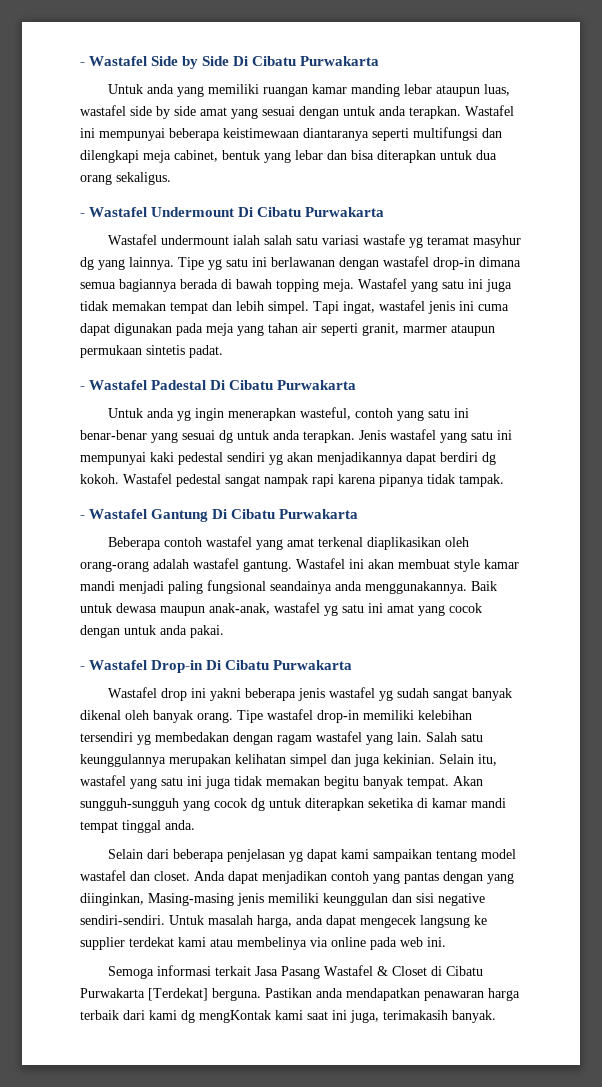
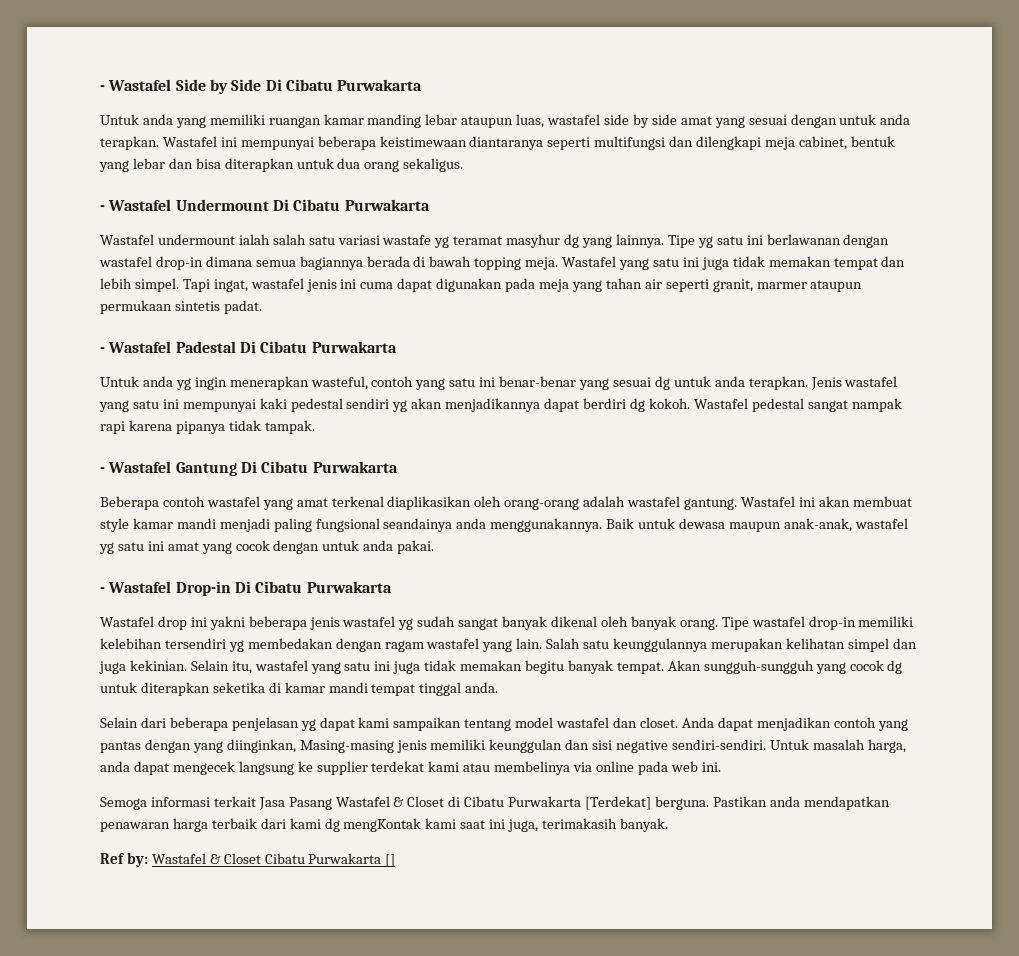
+ Ref by: Wastafel & Closet Cibatu Purwakarta []

